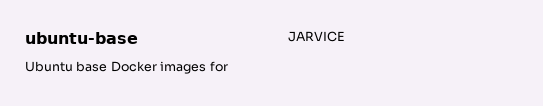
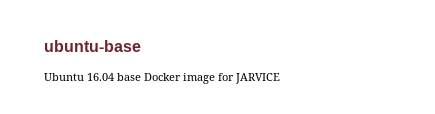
- Ubuntu base Docker images for JARVICE
+ Ubuntu 16.04 base Docker image for JARVICE

